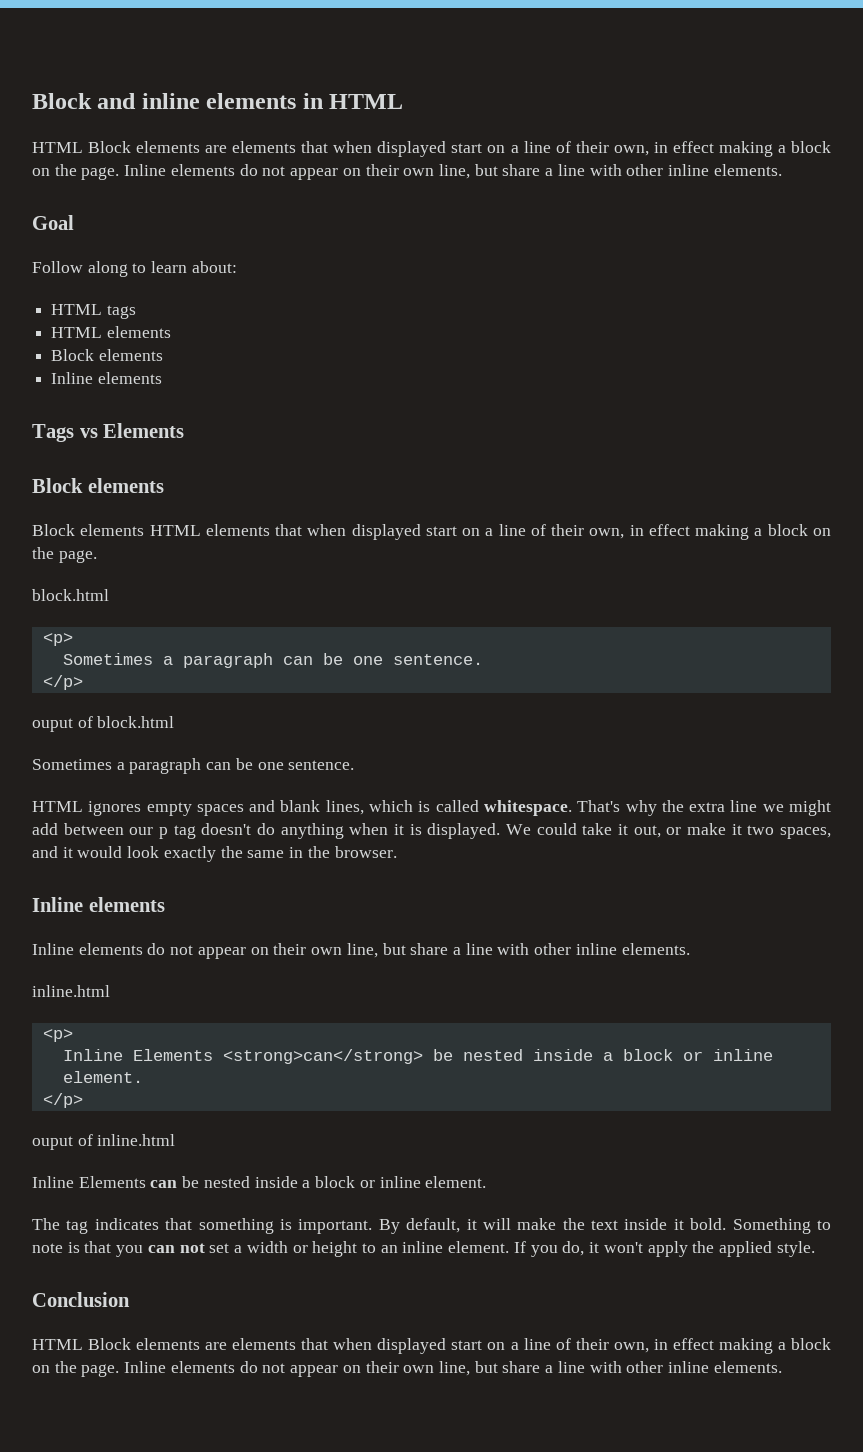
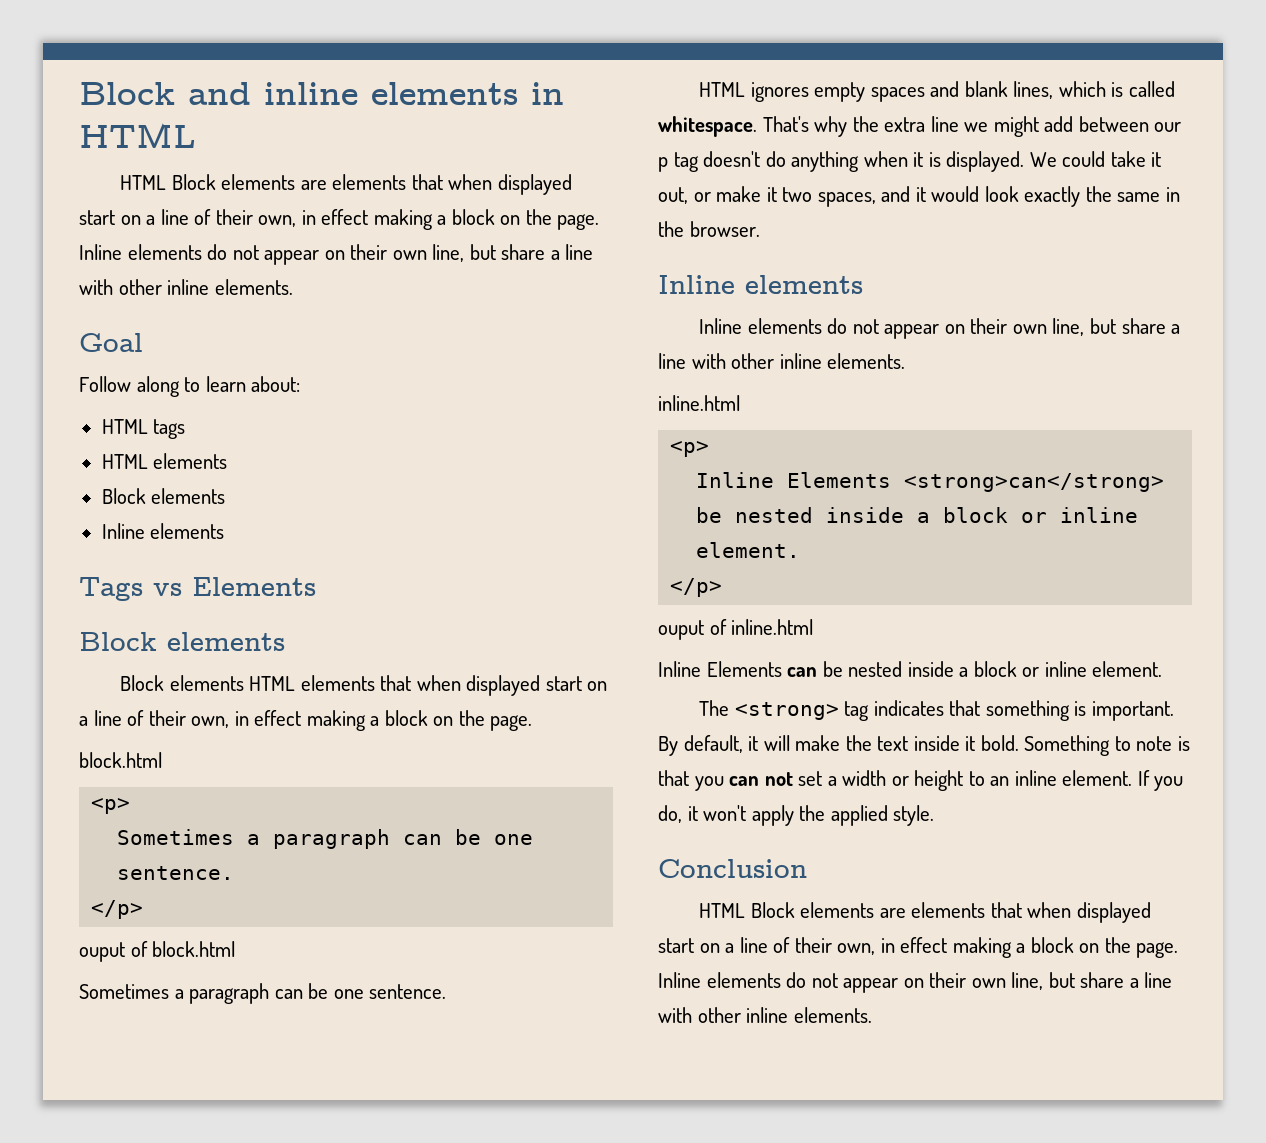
- The tag indicates that something is important.
+ The <strong> tag indicates that something is important.

